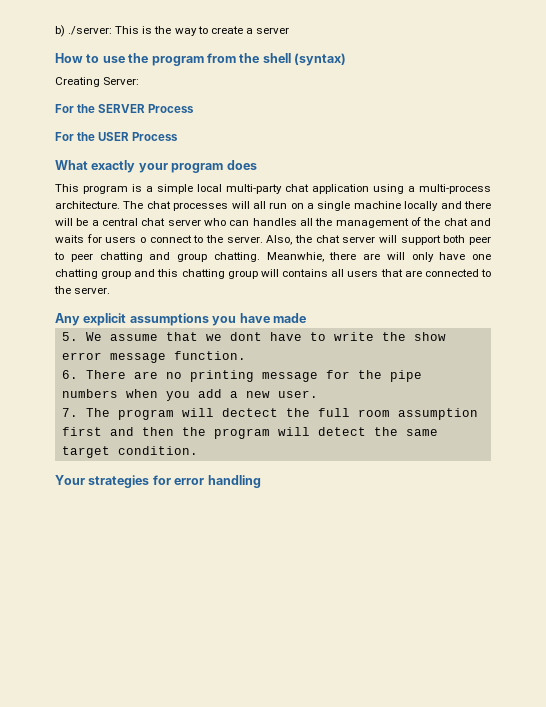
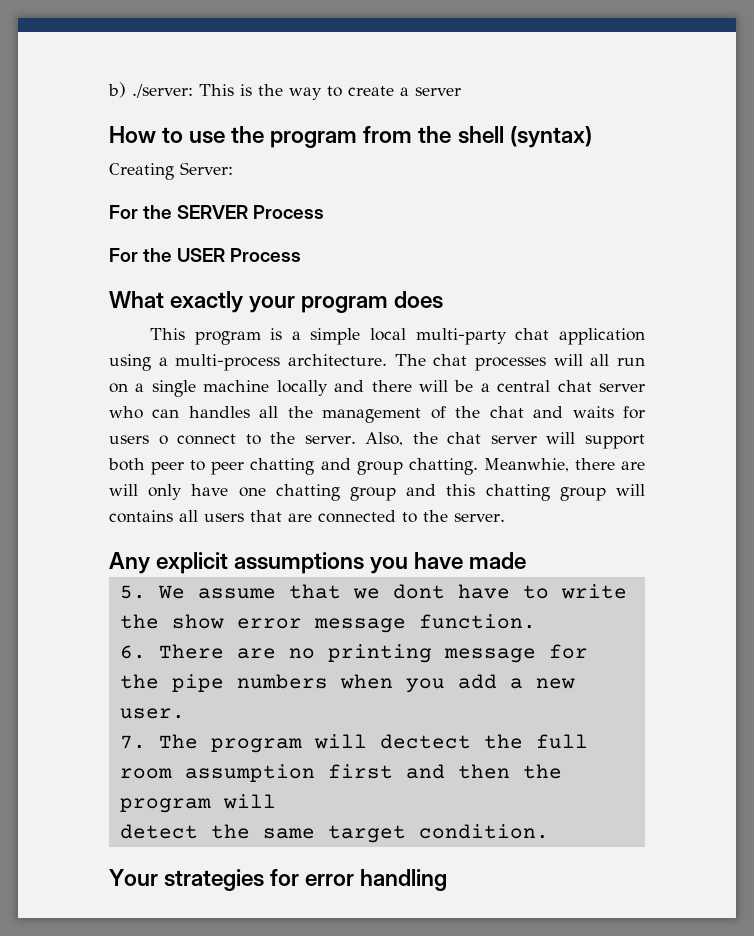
- 7. The program will dectect the full room assumption first and then the program will detect the same target condition.
+ 7. The program will dectect the full room assumption first and then the program will
+ detect the same target condition.

